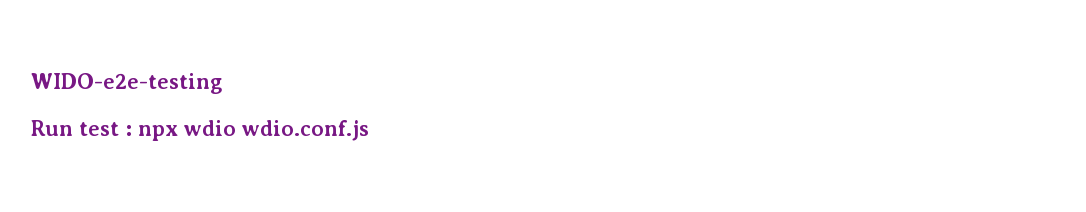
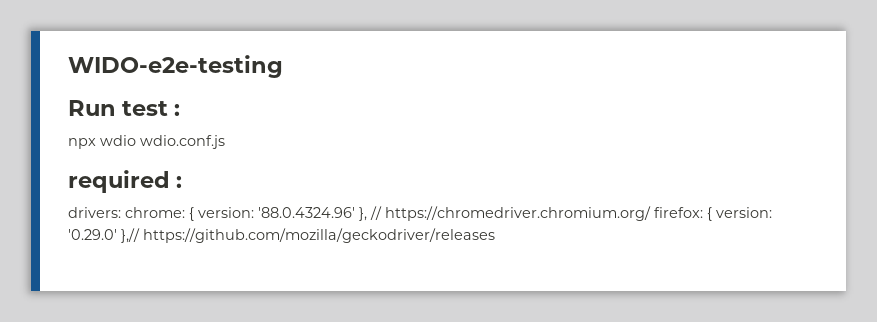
- Run test : npx wdio wdio.conf.js
+ Run test :
+ npx wdio wdio.conf.js
+ required :
+ drivers: chrome: { version: '88.0.4324.96' }, // https://chromedriver.chromium.org/ firefox: { version: '0.29.0' },// https://github.com/mozilla/geckodriver/releases

